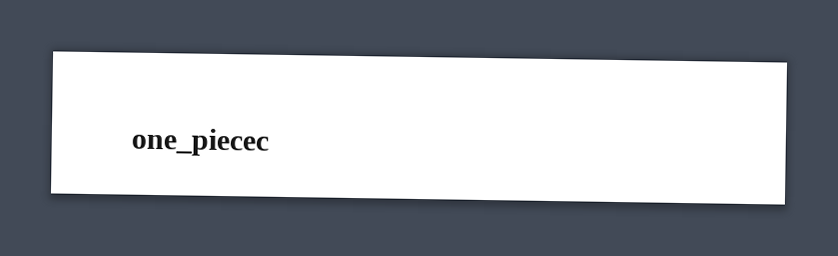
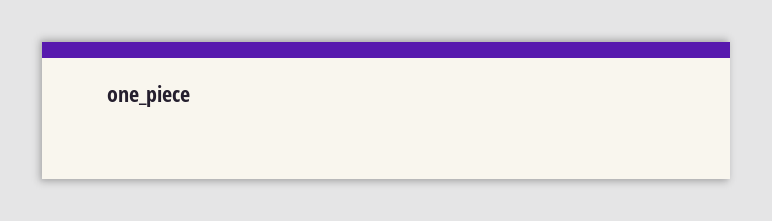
- one_piecec
+ one_piece

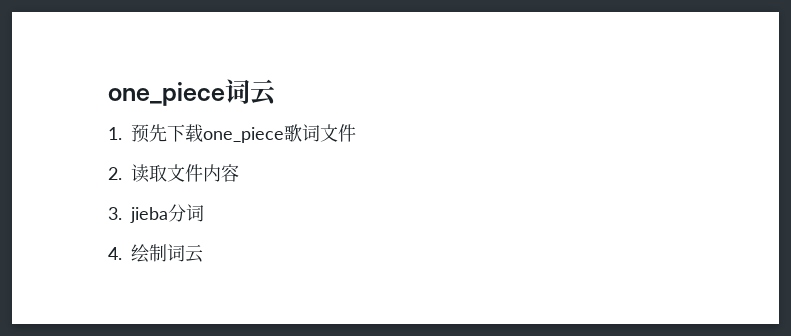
- one_piece
+ one_piece词云
+ 1.预先下载one_piece歌词文件
+ 2.读取文件内容
+ 3. jieba分词
+ 4.绘制词云

